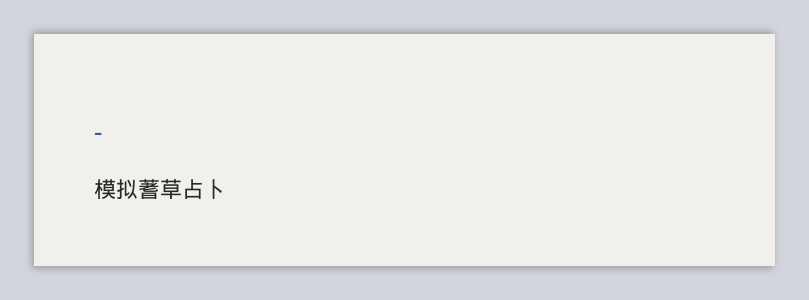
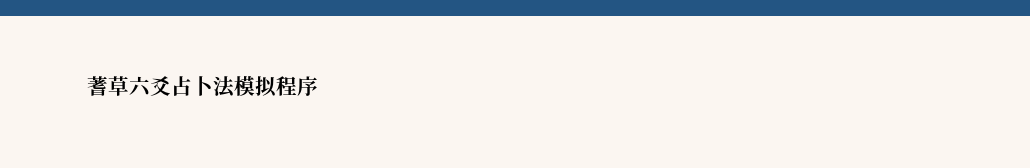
- -
- 模拟蓍草占卜
+ 蓍草六爻占卜法模拟程序

